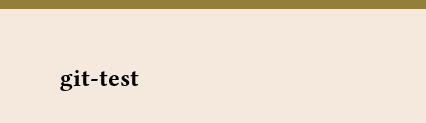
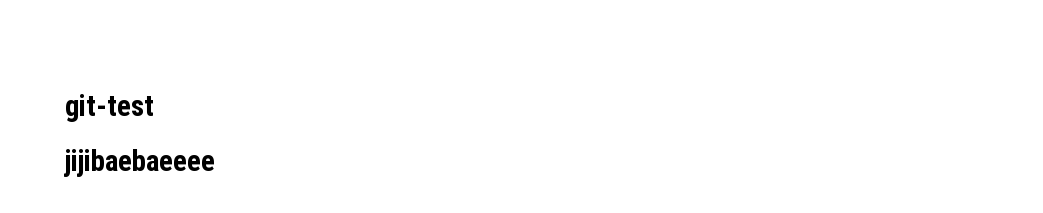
+ jijibaebaeeee

